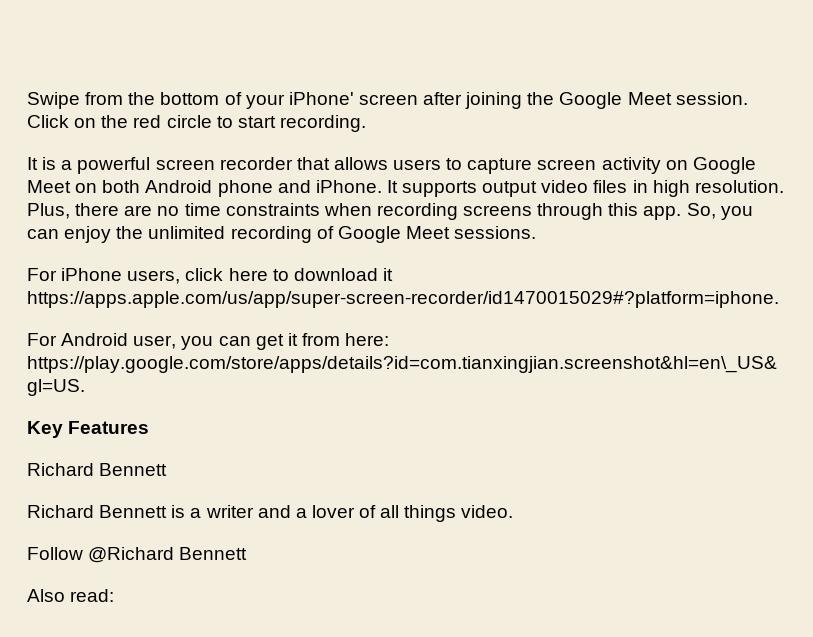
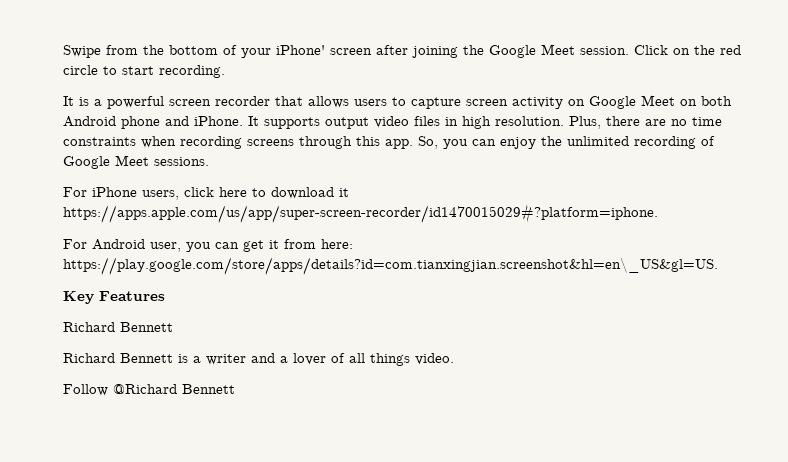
- Also read:

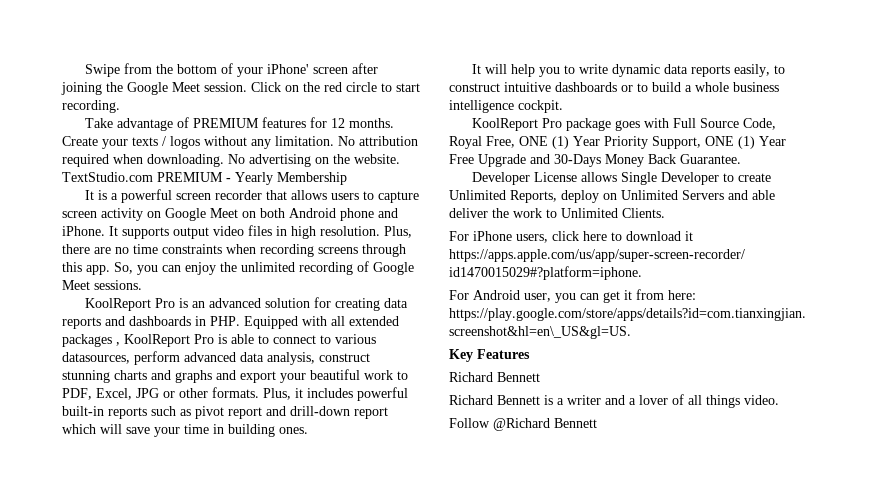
+ Take advantage of PREMIUM features for 12 months. Create your texts / logos without any limitation. No attribution required when downloading. No advertising on the website. TextStudio.com PREMIUM - Yearly Membership
+ KoolReport Pro is an advanced solution for creating data reports and dashboards in PHP. Equipped with all extended packages , KoolReport Pro is able to connect to various datasources, perform advanced data analysis, construct stunning charts and graphs and export your beautiful work to PDF, Excel, JPG or other formats. Plus, it includes powerful built-in reports such as pivot report and drill-down report which will save your time in building ones.
+ It will help you to write dynamic data reports easily, to construct intuitive dashboards or to build a whole business intelligence cockpit.
+ KoolReport Pro package goes with Full Source Code, Royal Free, ONE (1) Year Priority Support, ONE (1) Year Free Upgrade and 30-Days Money Back Guarantee.
+ Developer License allows Single Developer to create Unlimited Reports, deploy on Unlimited Servers and able deliver the work to Unlimited Clients.

